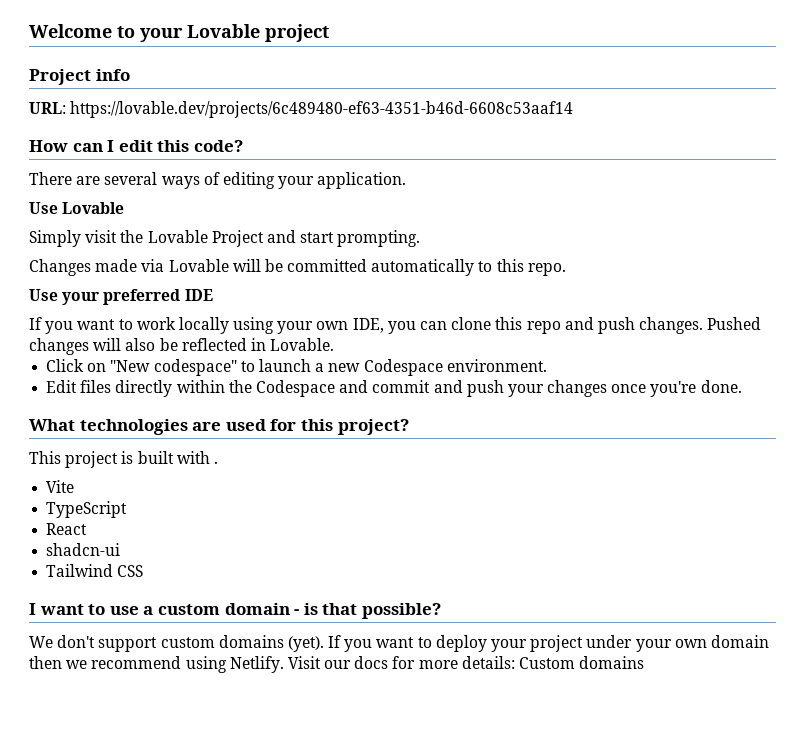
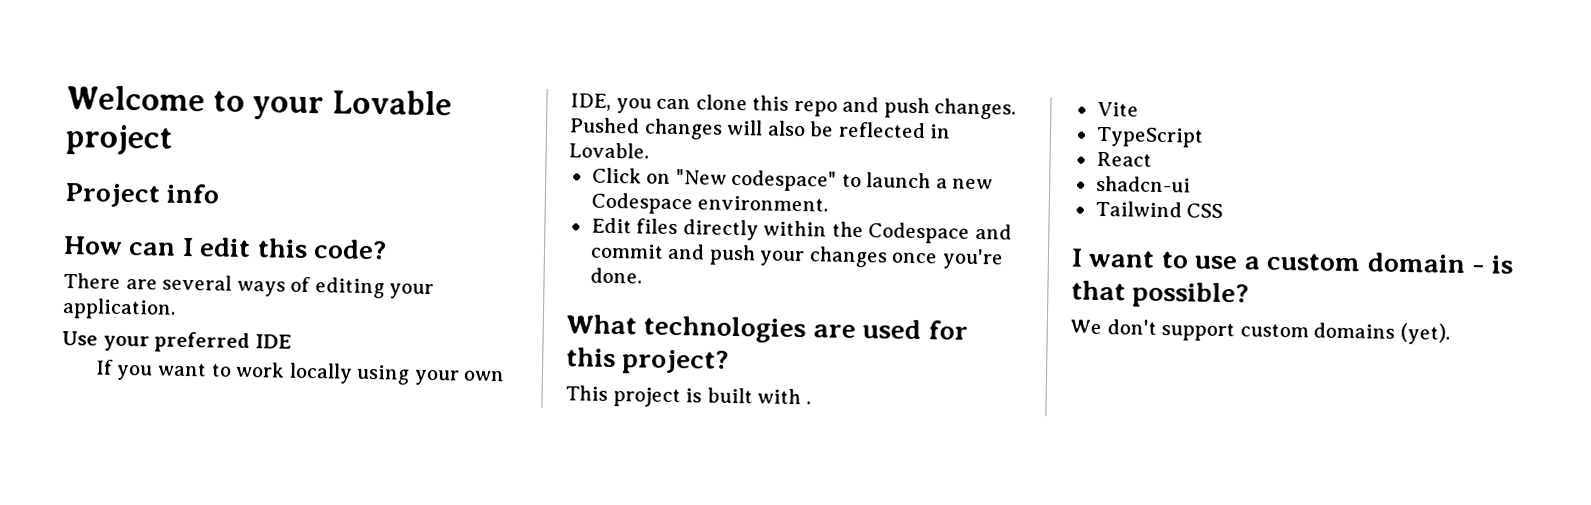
- URL: https://lovable.dev/projects/6c489480-ef63-4351-b46d-6608c53aaf14
- Use Lovable
- Simply visit the Lovable Project and start prompting.
- Changes made via Lovable will be committed automatically to this repo.
- If you want to deploy your project under your own domain then we recommend using Netlify. Visit our docs for more details: Custom domains

